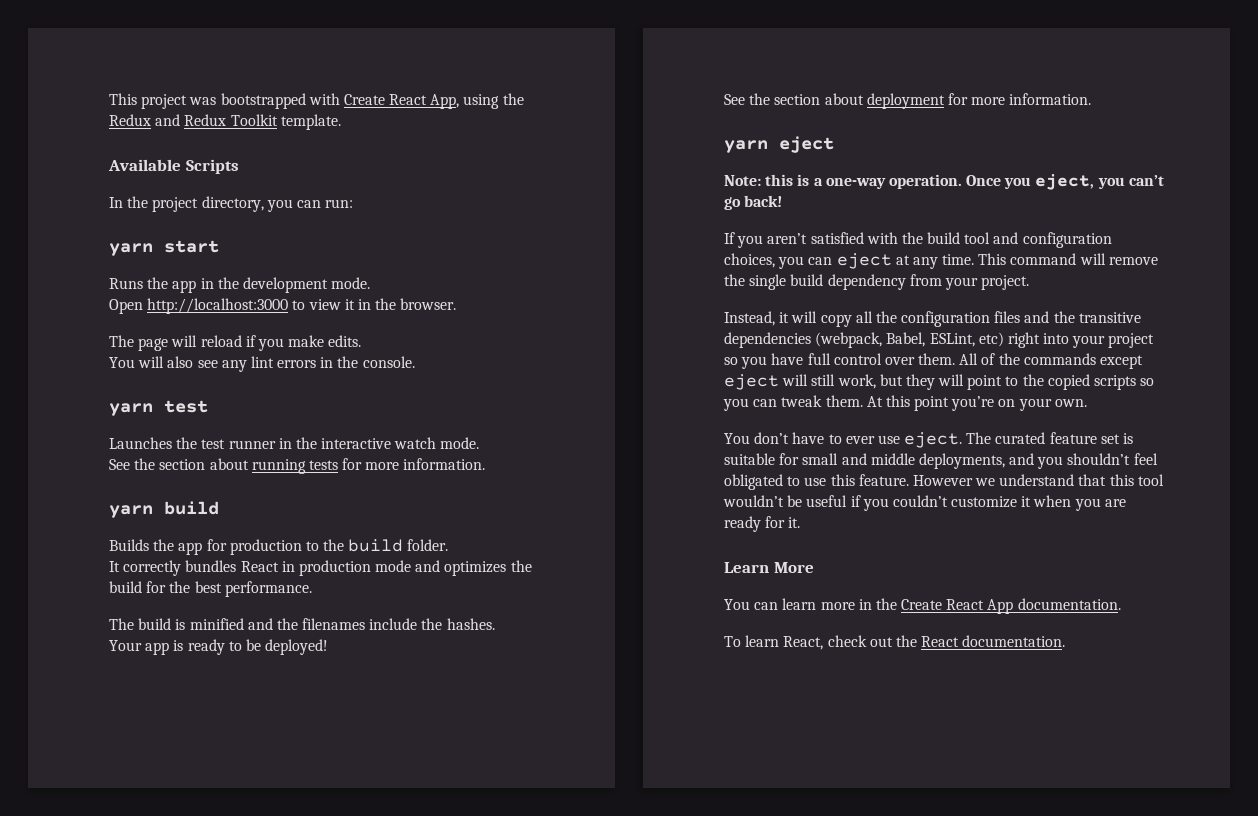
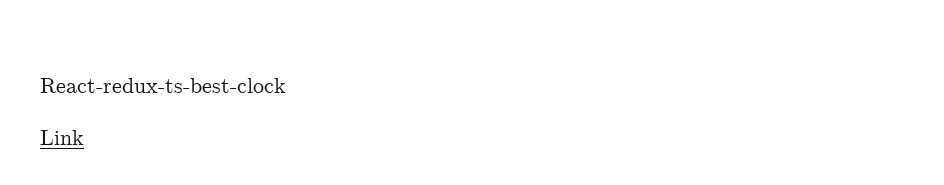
- This project was bootstrapped with Create React App, using the Redux and Redux Toolkit template.
- Available Scripts
- In the project directory, you can run:
- yarn start
- Runs the app in the development mode.
- Open http://localhost:3000 to view it in the browser.
- The page will reload if you make edits.
- You will also see any lint errors in the console.
- yarn test
- Launches the test runner in the interactive watch mode.
- See the section about running tests for more information.
- yarn build
- Builds the app for production to the build folder.
- It correctly bundles React in production mode and optimizes the build for the best performance.
- The build is minified and the filenames include the hashes.
- Your app is ready to be deployed!
- See the section about deployment for more information.
- yarn eject
- Note: this is a one-way operation. Once you eject, you can’t go back!
- If you aren’t satisfied with the build tool and configuration choices, you can eject at any time. This command will remove the single build dependency from your project.
- Instead, it will copy all the configuration files and the transitive dependencies (webpack, Babel, ESLint, etc) right into your project so you have full control over them. All of the commands except eject will still work, but they will point to the copied scripts so you can tweak them. At this point you’re on your own.
- You don’t have to ever use eject. The curated feature set is suitable for small and middle deployments, and you shouldn’t feel obligated to use this feature. However we understand that this tool wouldn’t be useful if you couldn’t customize it when you are ready for it.
- Learn More
- You can learn more in the Create React App documentation.
- To learn React, check out the React documentation.
+ React-redux-ts-best-clock
+ Link

